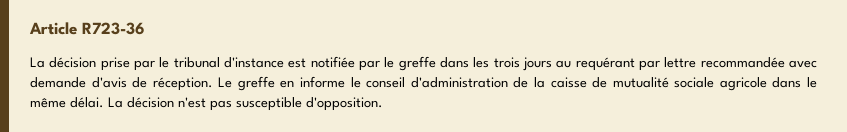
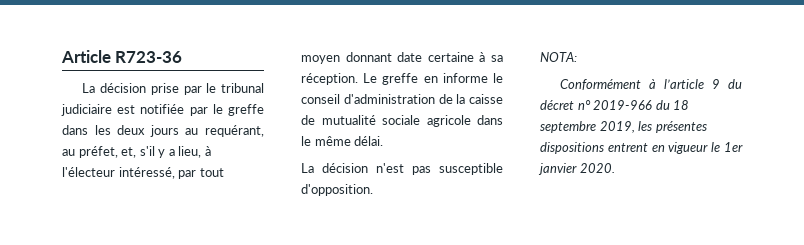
- La décision prise par le tribunal d'instance est notifiée par le greffe dans les trois jours au requérant par lettre recommandée avec demande d'avis de réception.
+ La décision prise par le tribunal judiciaire est notifiée par le greffe dans les deux jours au requérant, au préfet, et, s'il y a lieu, à l'électeur intéressé, par tout moyen donnant date certaine à sa réception.
- Le greffe en informe le conseil d'administration de la caisse de mutualité sociale agricole dans le même délai. La décision n'est pas susceptible d'opposition.
+ Le greffe en informe le conseil d'administration de la caisse de mutualité sociale agricole dans le même délai.
+ La décision n'est pas susceptible d'opposition.
+ NOTA:
+ Conformément à l’article 9 du décret n° 2019-966 du 18 septembre 2019, les présentes dispositions entrent en vigueur le 1er janvier 2020.

